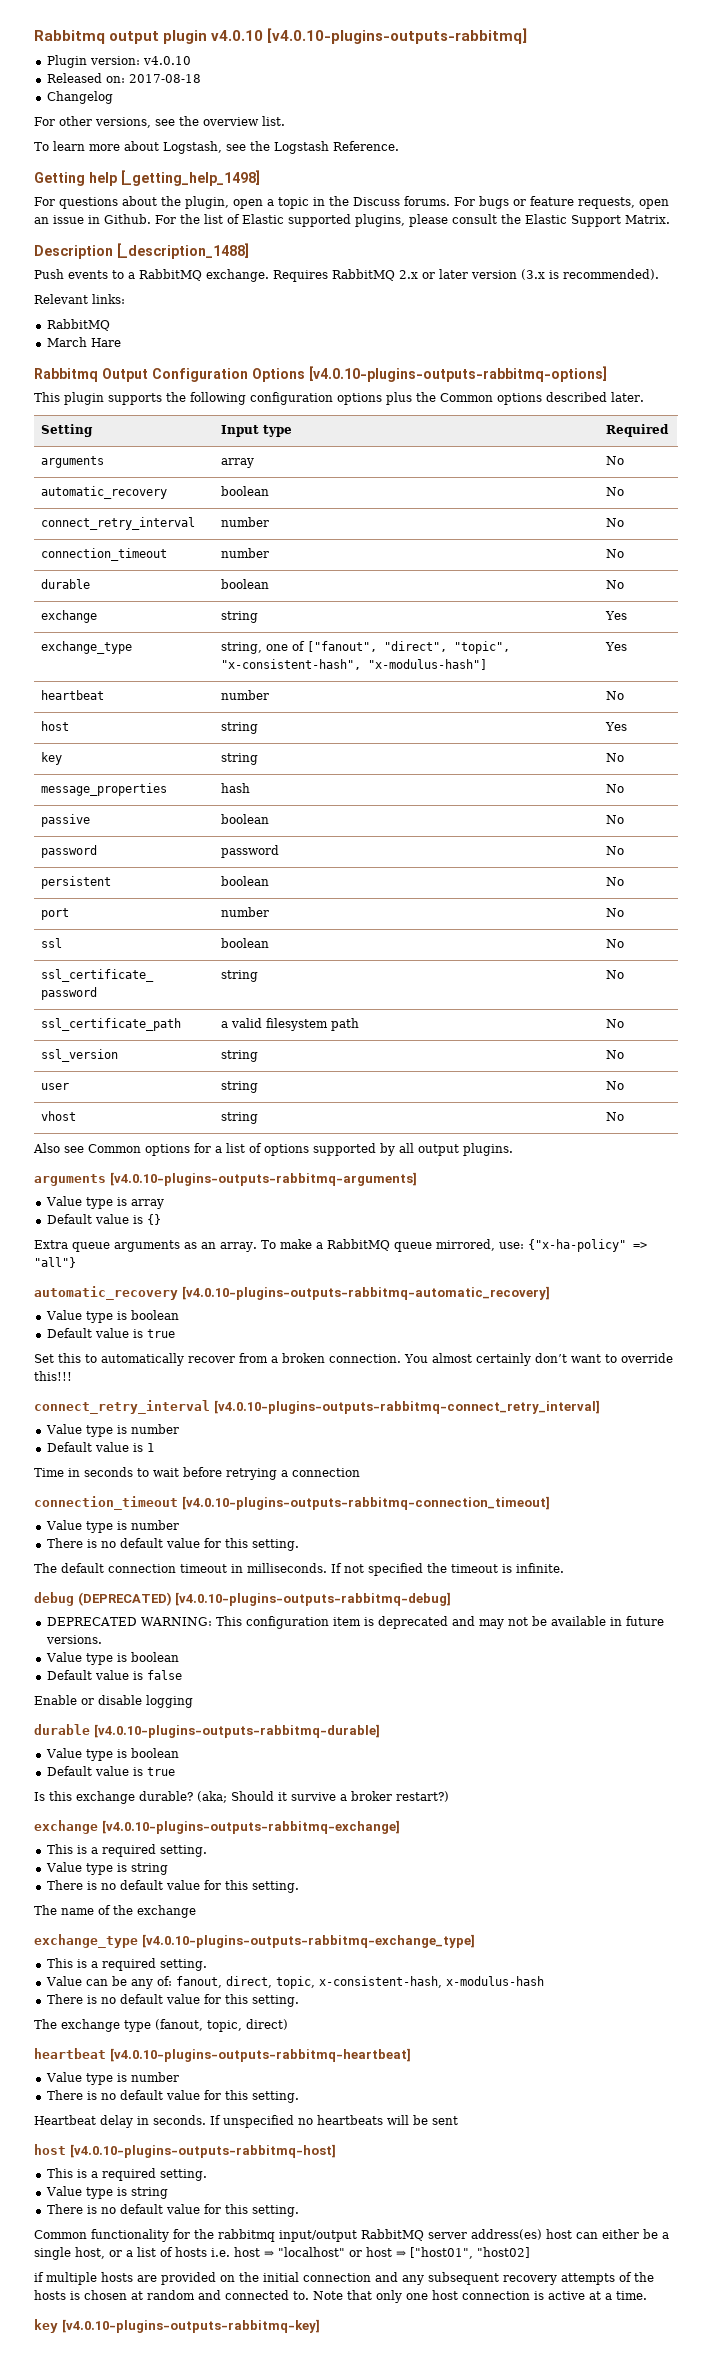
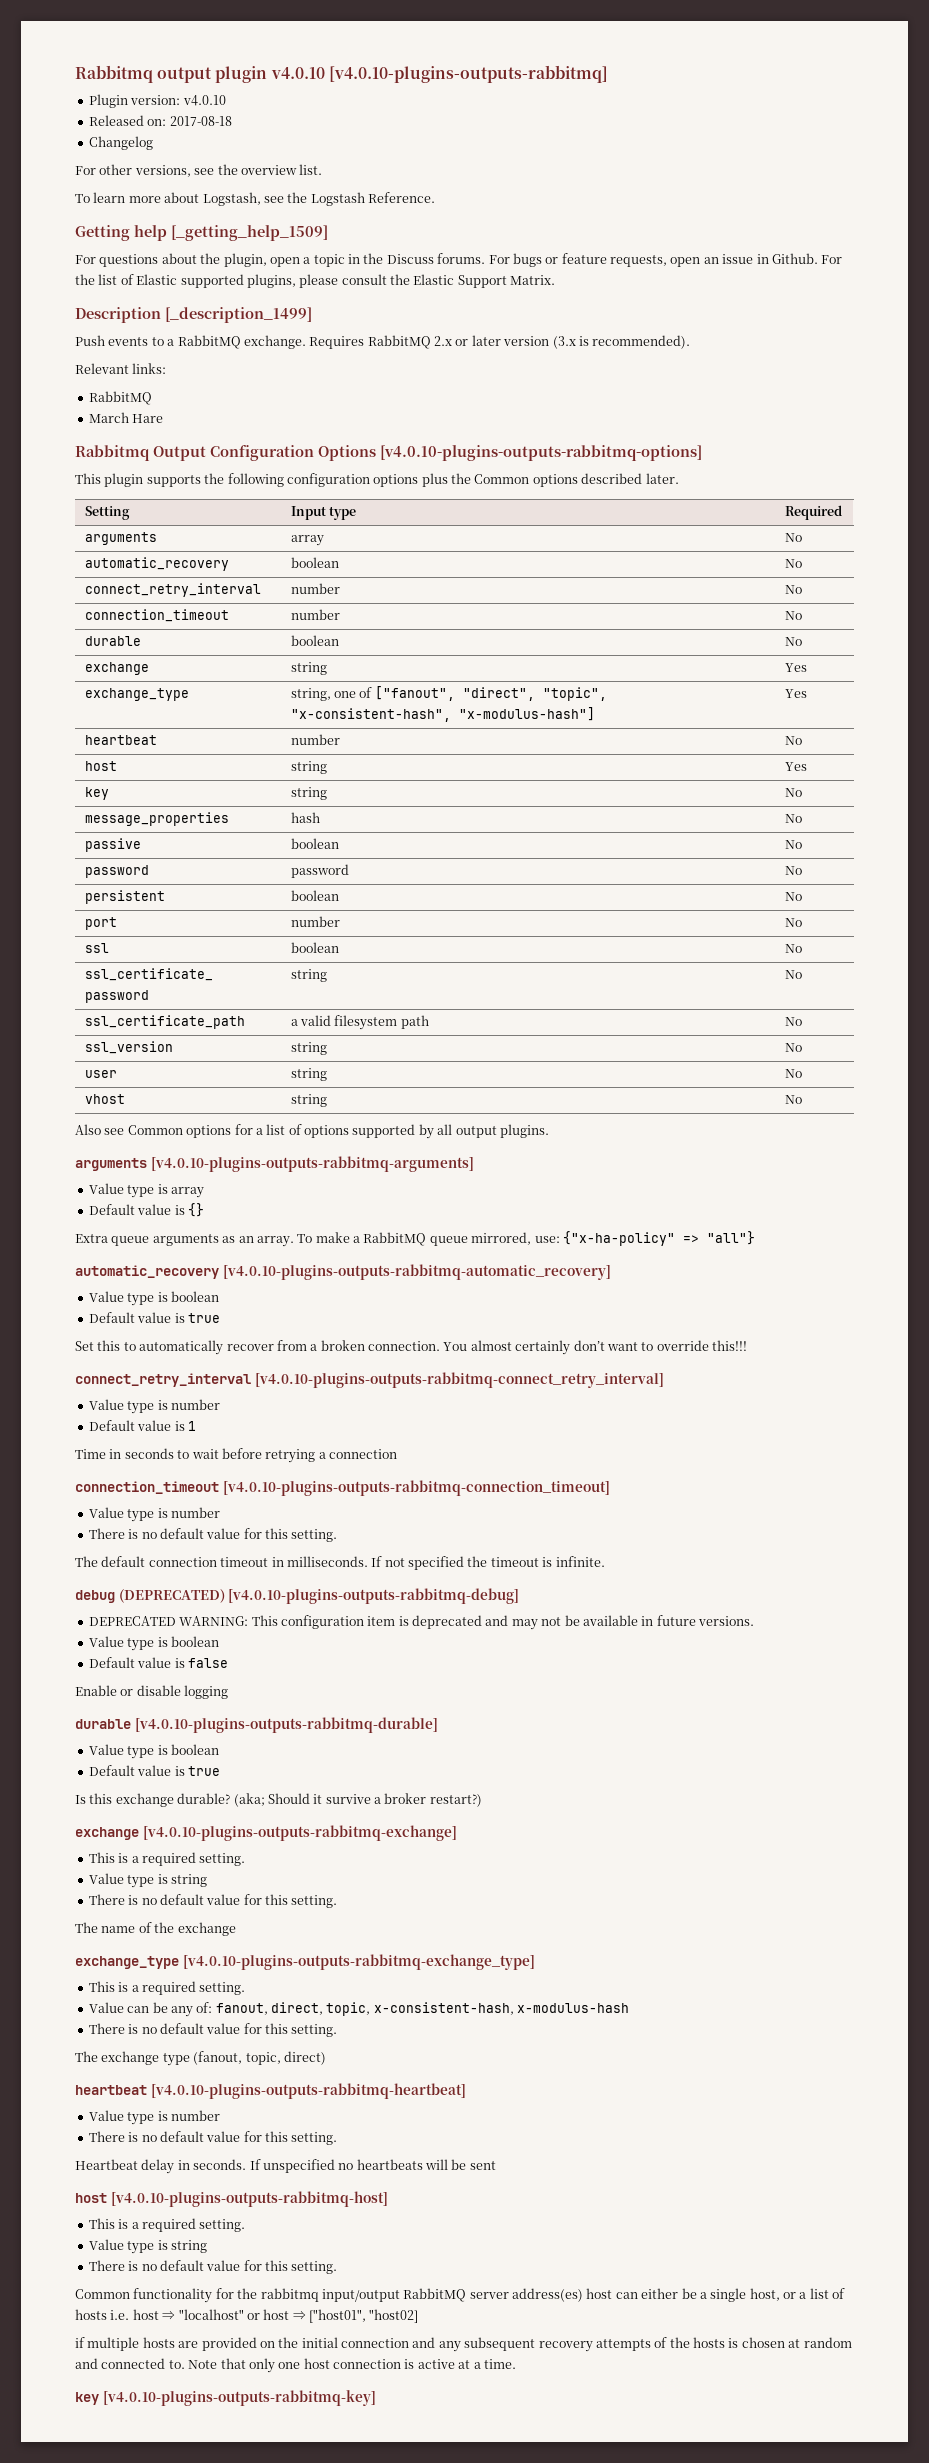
- Getting help [_getting_help_1498]
+ Getting help [_getting_help_1509]
- Description [_description_1488]
+ Description [_description_1499]

